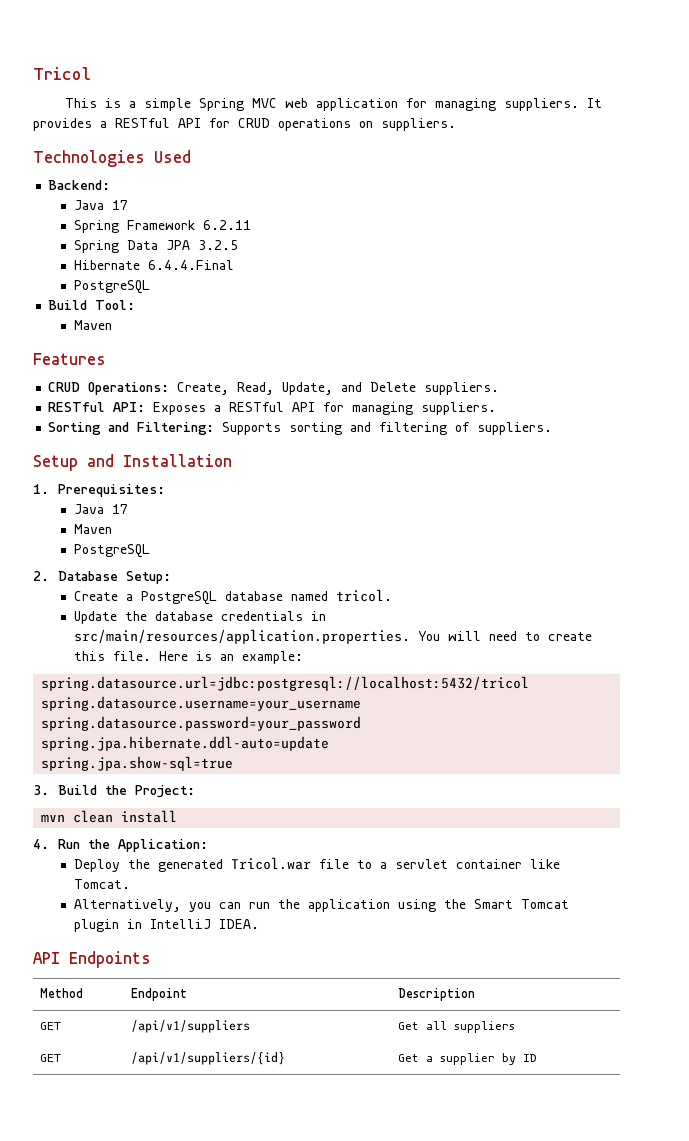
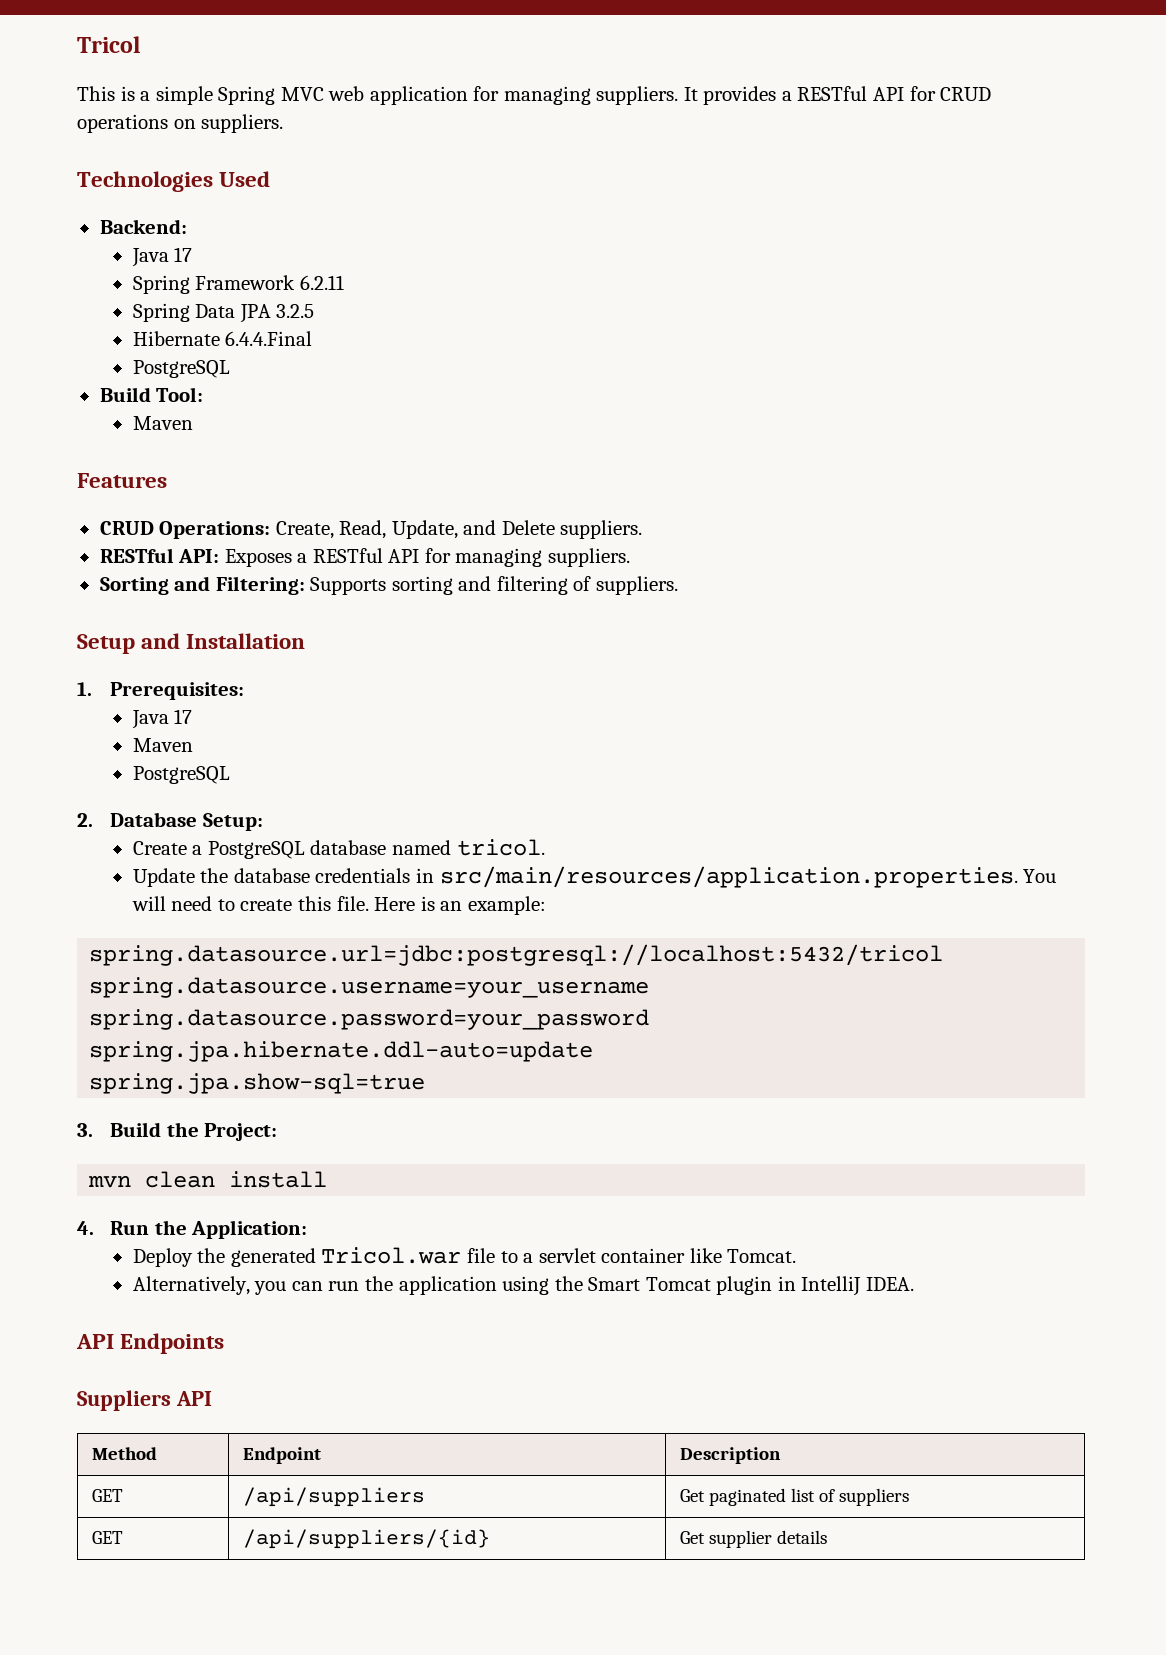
+ Suppliers API
- GET | /api/v1/suppliers | Get all suppliers
+ GET | /api/suppliers | Get paginated list of suppliers
- GET | /api/v1/suppliers/{id} | Get a supplier by ID
+ GET | /api/suppliers/{id} | Get supplier details

